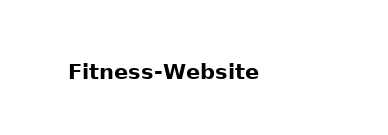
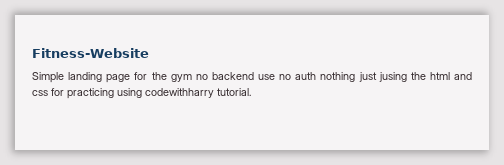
+ Simple landing page for the gym no backend use no auth nothing just jusing the html and css for practicing using codewithharry tutorial.

